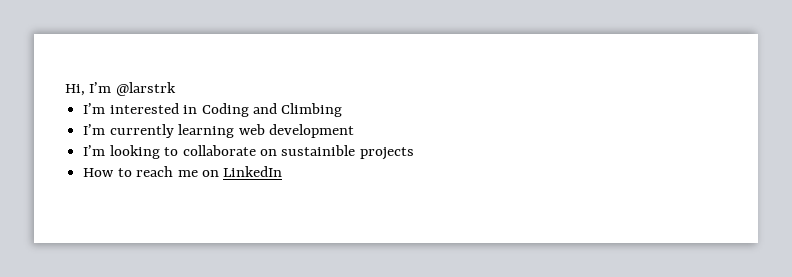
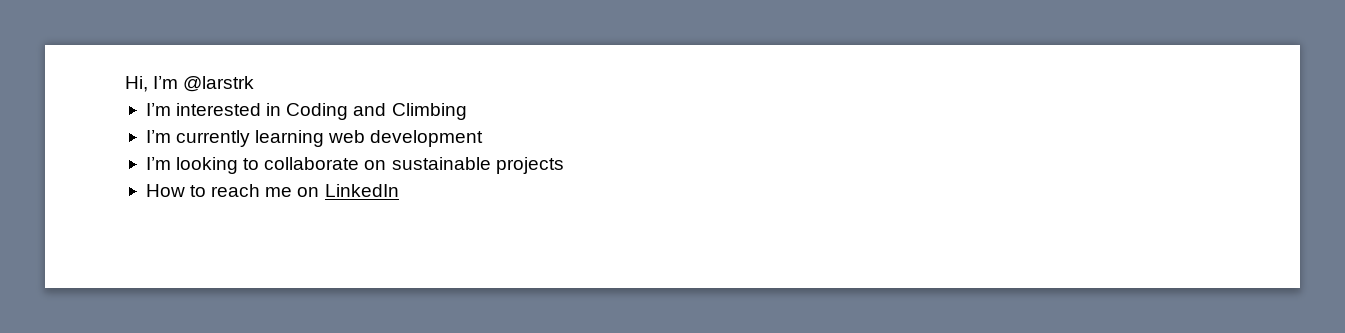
- I’m looking to collaborate on sustainible projects
+ I’m looking to collaborate on sustainable projects

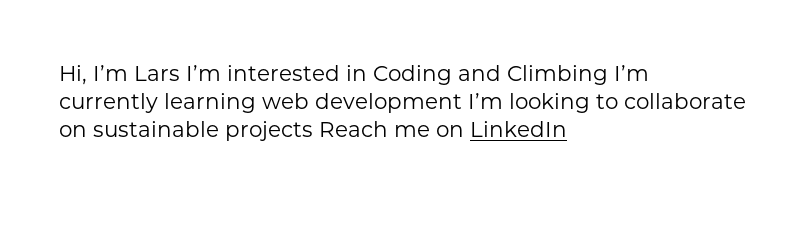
- Hi, I’m @larstrk
- I’m interested in Coding and Climbing
- I’m currently learning web development
- I’m looking to collaborate on sustainable projects
- How to reach me on LinkedIn
+ Hi, I’m Lars I’m interested in Coding and Climbing I’m currently learning web development I’m looking to collaborate on sustainable projects Reach me on LinkedIn

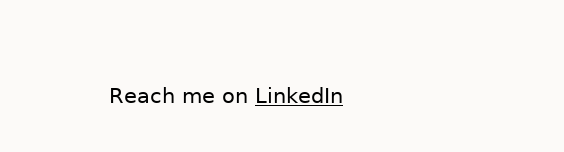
- Hi, I’m Lars I’m interested in Coding and Climbing I’m currently learning web development I’m looking to collaborate on sustainable projects Reach me on LinkedIn
+ Reach me on LinkedIn

